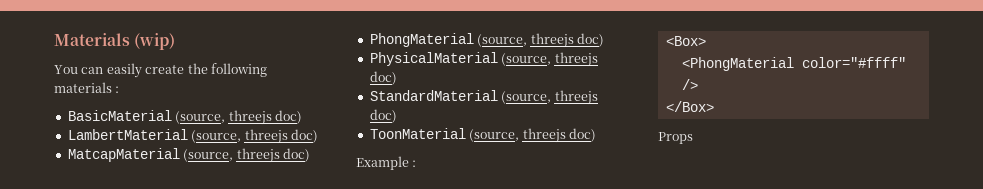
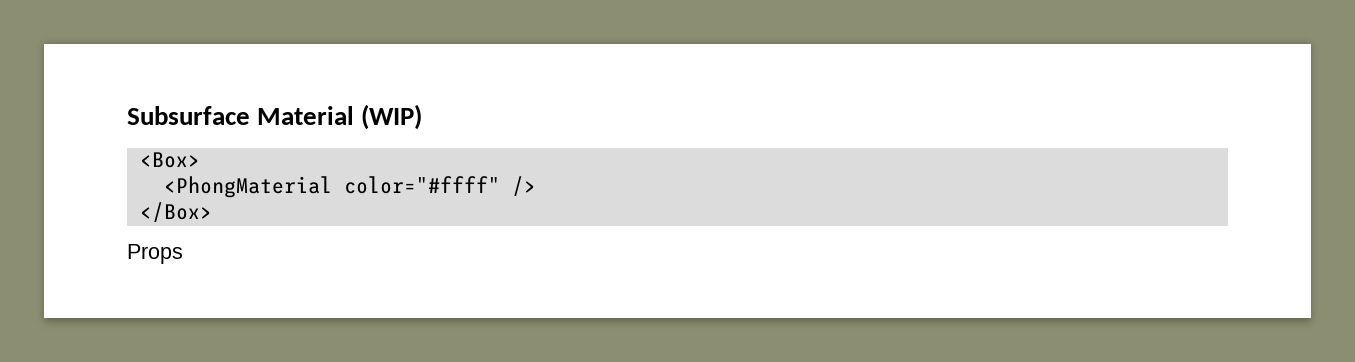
- Materials (wip)
- You can easily create the following materials :
- BasicMaterial (source, threejs doc)
- LambertMaterial (source, threejs doc)
- MatcapMaterial (source, threejs doc)
- PhongMaterial (source, threejs doc)
- PhysicalMaterial (source, threejs doc)
- StandardMaterial (source, threejs doc)
- ToonMaterial (source, threejs doc)
- Example :
+ Subsurface Material (WIP)

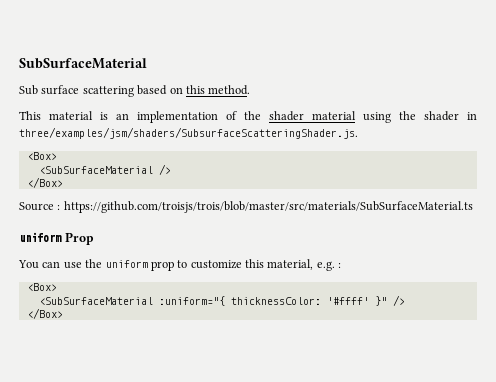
- Subsurface Material (WIP)
+ SubSurfaceMaterial
+ Sub surface scattering based on this method.
+ This material is an implementation of the shader material using the shader in three/examples/jsm/shaders/SubsurfaceScatteringShader.js.
  <Box>
- <PhongMaterial color="#ffff" />
+ <SubSurfaceMaterial />
- Props
+ Source : https://github.com/troisjs/trois/blob/master/src/materials/SubSurfaceMaterial.ts
+ uniform Prop
+ You can use the uniform prop to customize this material, e.g. :
+ <Box>
+ <SubSurfaceMaterial :uniform="{ thicknessColor: '#ffff' }" />
+ </Box>

